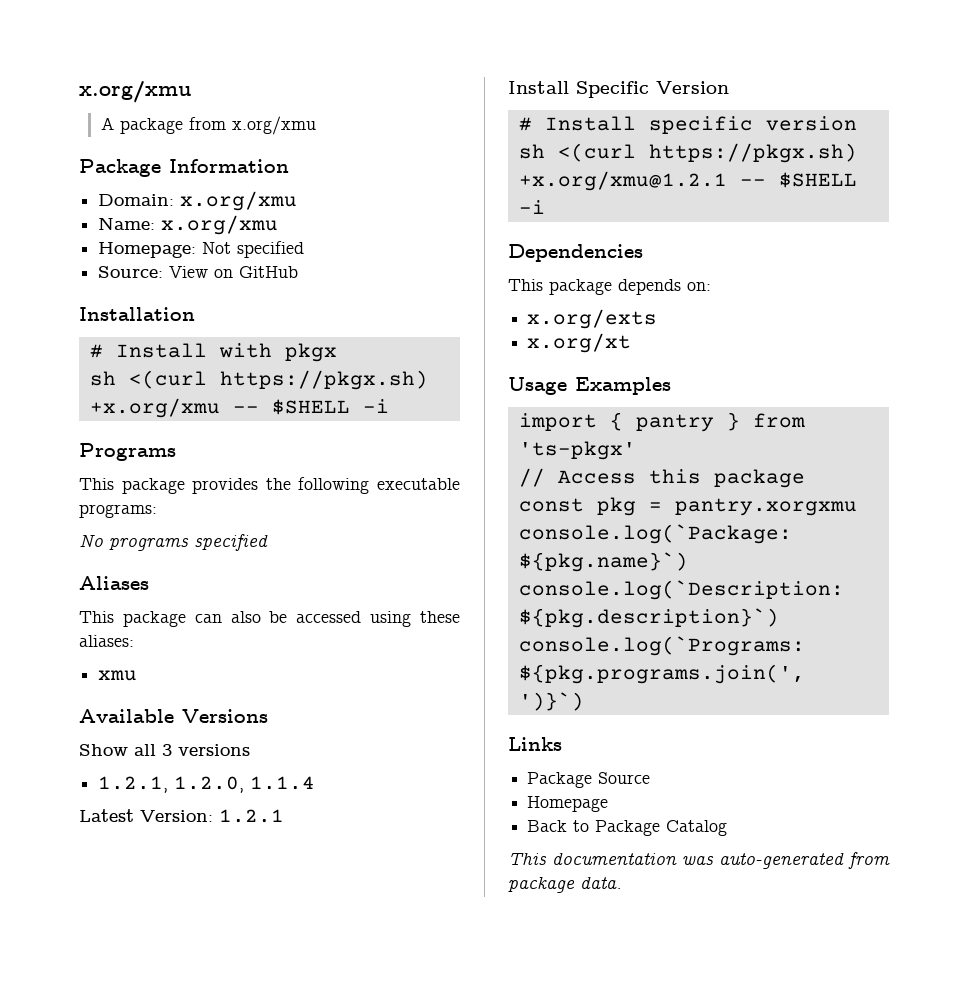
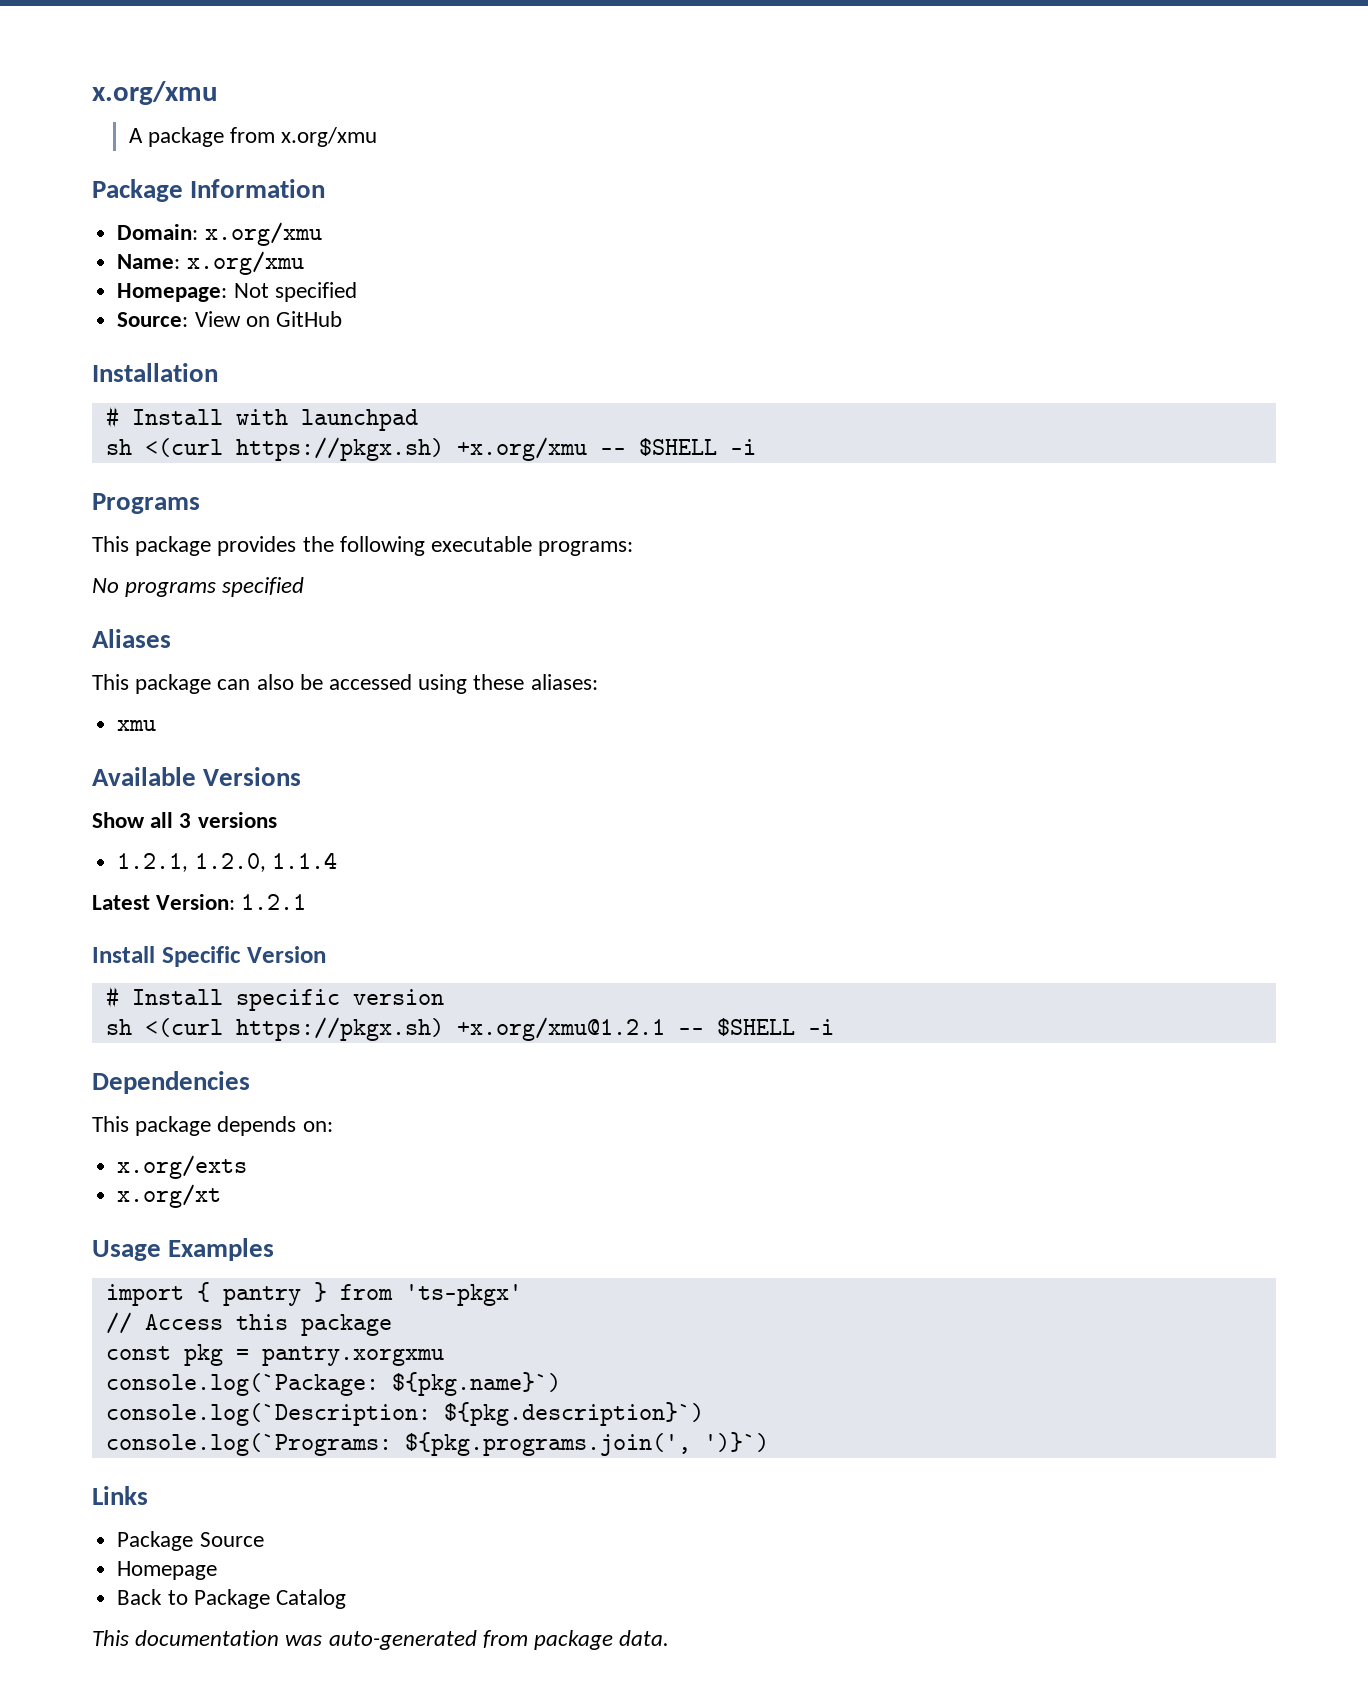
- # Install with pkgx
+ # Install with launchpad

